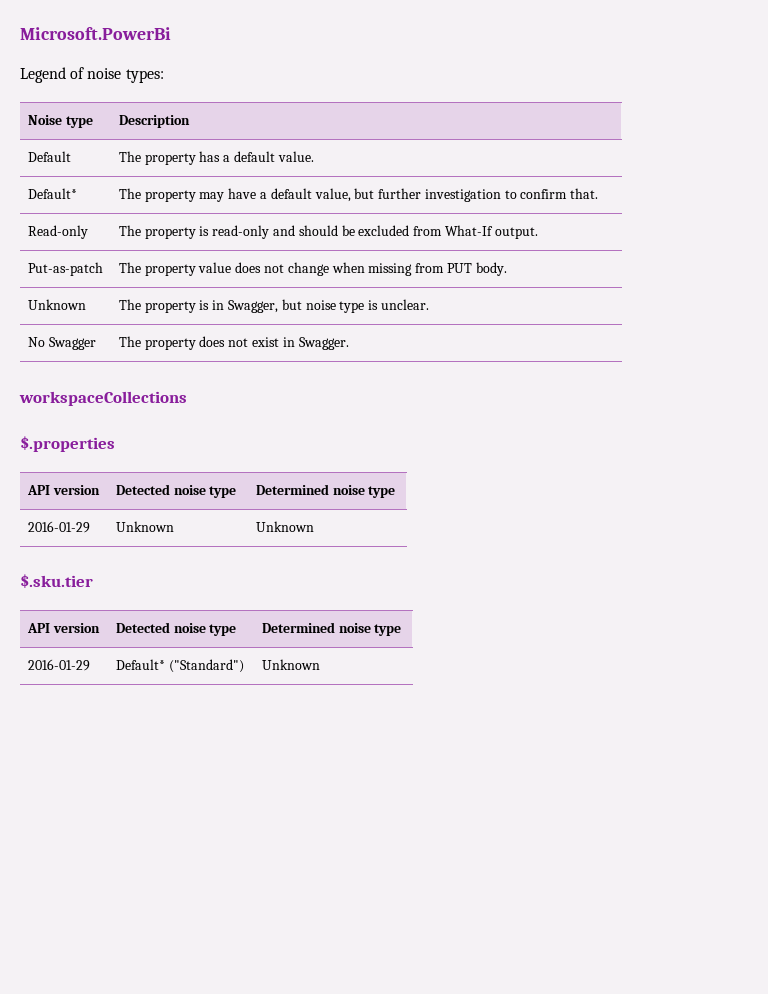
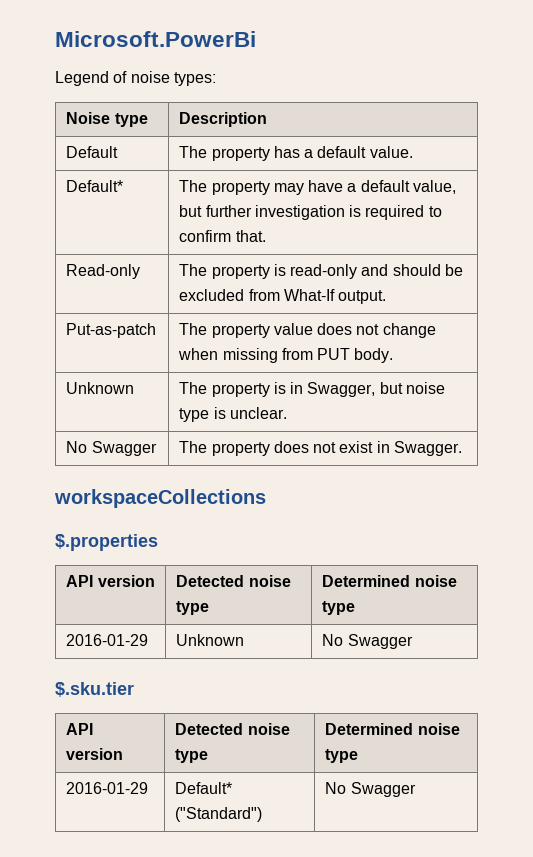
- Default* | The property may have a default value, but further investigation to confirm that.
+ Default* | The property may have a default value, but further investigation is required to confirm that.
- 2016-01-29 | Unknown | Unknown
+ 2016-01-29 | Unknown | No Swagger
- 2016-01-29 | Default* ("Standard") | Unknown
+ 2016-01-29 | Default* ("Standard") | No Swagger

